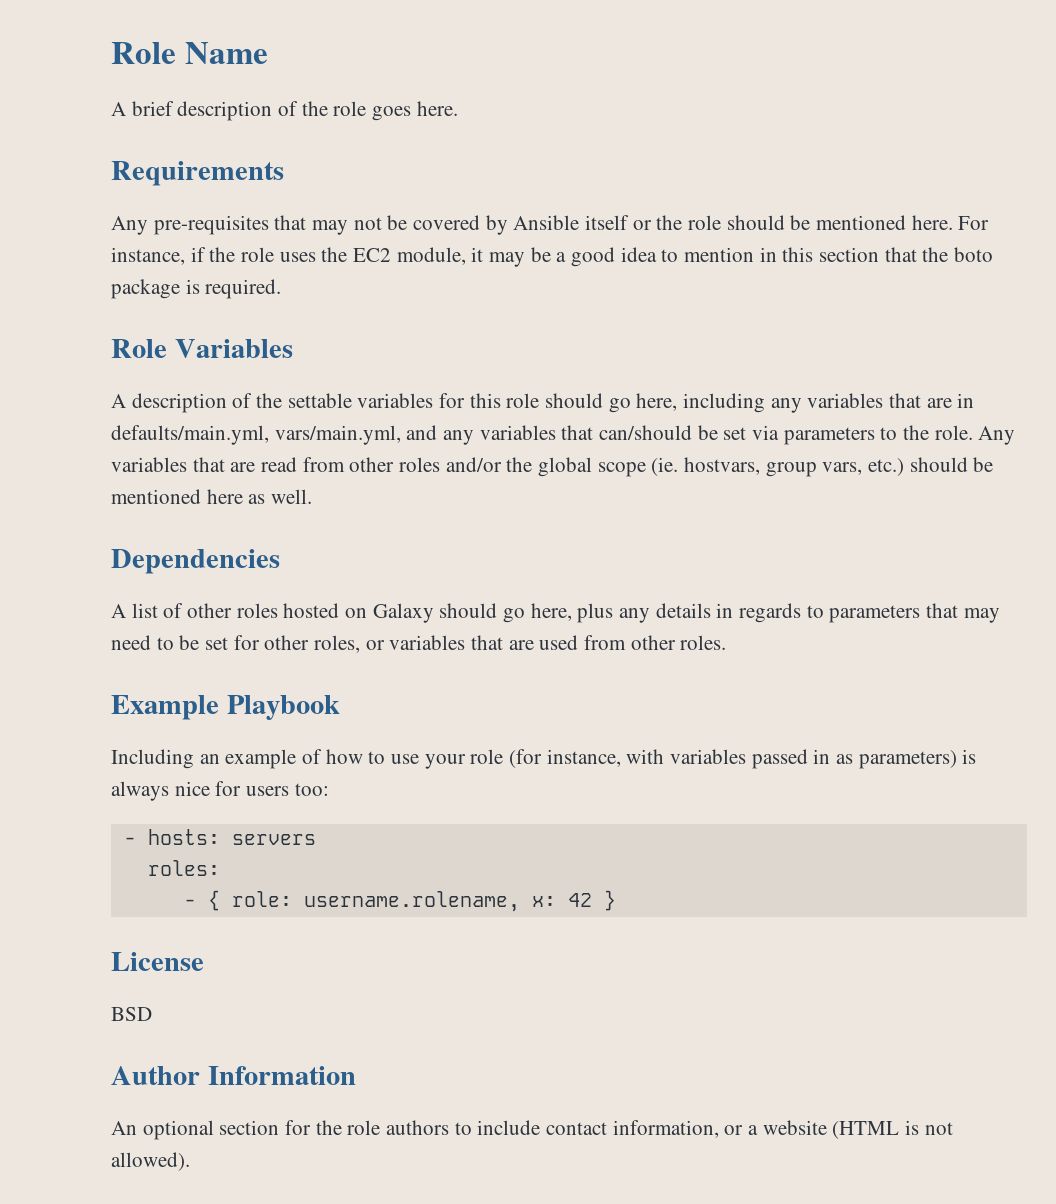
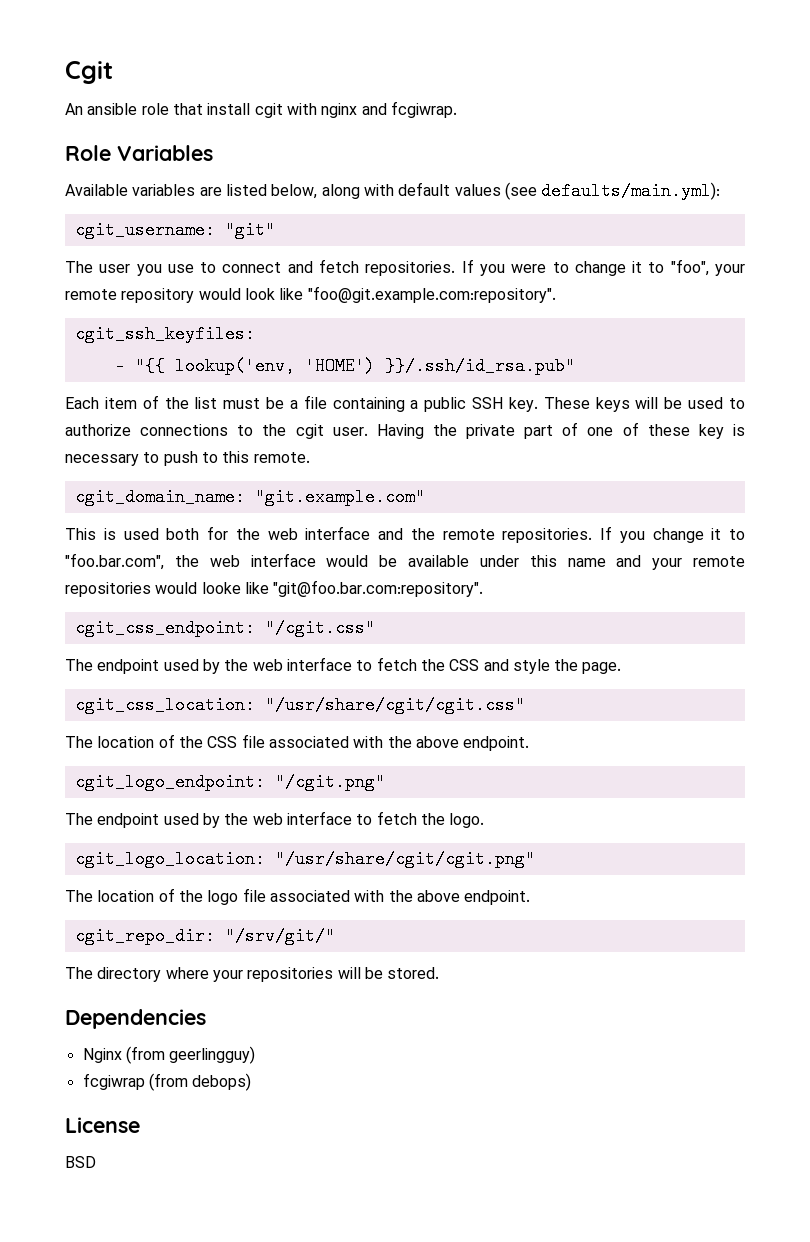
- Role Name
- A brief description of the role goes here.
- Requirements
- Any pre-requisites that may not be covered by Ansible itself or the role should be mentioned here. For instance, if the role uses the EC2 module, it may be a good idea to mention in this section that the boto package is required.
+ Cgit
+ An ansible role that install cgit with nginx and fcgiwrap.
  Role Variables
- A description of the settable variables for this role should go here, including any variables that are in defaults/main.yml, vars/main.yml, and any variables that can/should be set via parameters to the role. Any variables that are read from other roles and/or the global scope (ie. hostvars, group vars, etc.) should be mentioned here as well.
+ Available variables are listed below, along with default values (see defaults/main.yml):
+ cgit_username: "git"
+ The user you use to connect and fetch repositories. If you were to change it to "foo", your remote repository would look like "foo@git.example.com:repository".
+ cgit_ssh_keyfiles:
+ - "{{ lookup('env, 'HOME') }}/.ssh/id_rsa.pub"
+ Each item of the list must be a file containing a public SSH key. These keys will be used to authorize connections to the cgit user. Having the private part of one of these key is necessary to push to this remote.
+ cgit_domain_name: "git.example.com"
+ This is used both for the web interface and the remote repositories. If you change it to "foo.bar.com", the web interface would be available under this name and your remote repositories would looke like "git@foo.bar.com:repository".
+ cgit_css_endpoint: "/cgit.css"
+ The endpoint used by the web interface to fetch the CSS and style the page.
+ cgit_css_location: "/usr/share/cgit/cgit.css"
+ The location of the CSS file associated with the above endpoint.
+ cgit_logo_endpoint: "/cgit.png"
+ The endpoint used by the web interface to fetch the logo.
+ cgit_logo_location: "/usr/share/cgit/cgit.png"
+ The location of the logo file associated with the above endpoint.
+ cgit_repo_dir: "/srv/git/"
+ The directory where your repositories will be stored.
  Dependencies
- A list of other roles hosted on Galaxy should go here, plus any details in regards to parameters that may need to be set for other roles, or variables that are used from other roles.
- Example Playbook
- Including an example of how to use your role (for instance, with variables passed in as parameters) is always nice for users too:
- - hosts: servers
- roles:
- - { role: username.rolename, x: 42 }
+ Nginx (from geerlingguy)
+ fcgiwrap (from debops)
  License
  BSD
- Author Information
- An optional section for the role authors to include contact information, or a website (HTML is not allowed).

